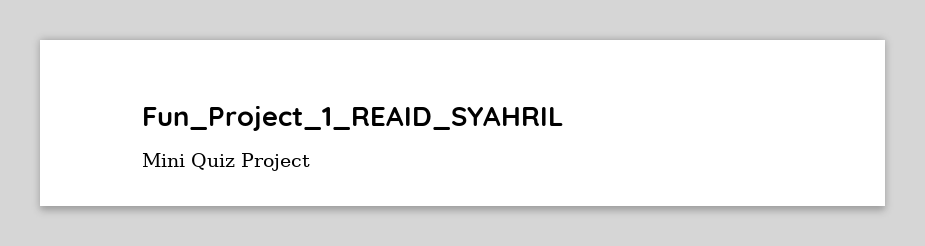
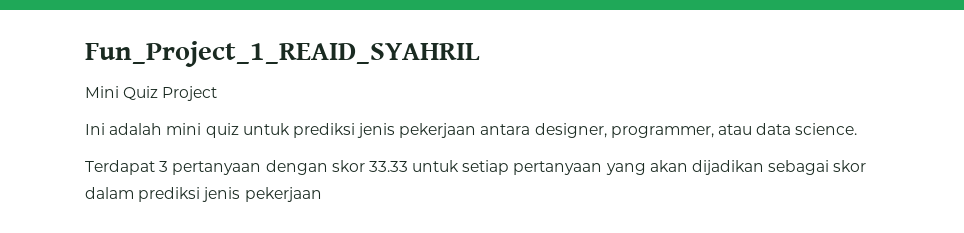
+ Ini adalah mini quiz untuk prediksi jenis pekerjaan antara designer, programmer, atau data science.
+ Terdapat 3 pertanyaan dengan skor 33.33 untuk setiap pertanyaan yang akan dijadikan sebagai skor dalam prediksi jenis pekerjaan

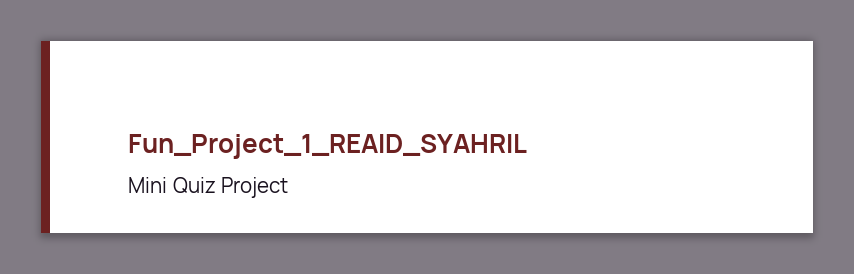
- Ini adalah mini quiz untuk prediksi jenis pekerjaan antara designer, programmer, atau data science.
- Terdapat 3 pertanyaan dengan skor 33.33 untuk setiap pertanyaan yang akan dijadikan sebagai skor dalam prediksi jenis pekerjaan

